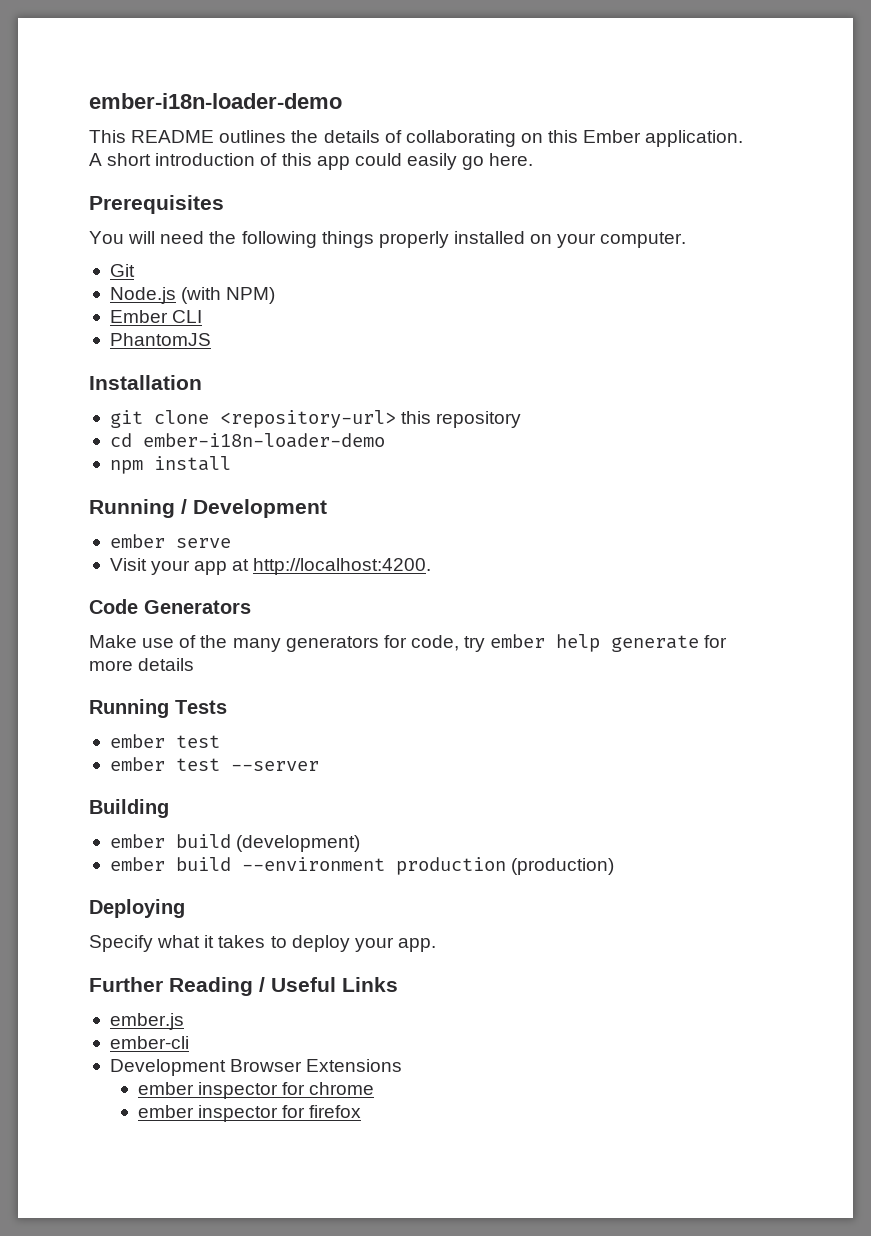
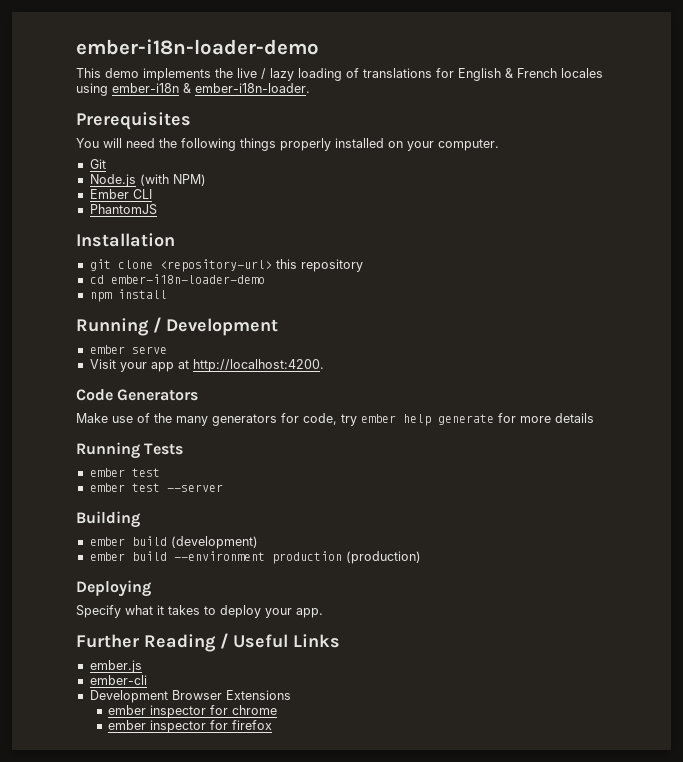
- This README outlines the details of collaborating on this Ember application. A short introduction of this app could easily go here.
+ This demo implements the live / lazy loading of translations for English & French locales using ember-i18n & ember-i18n-loader.

